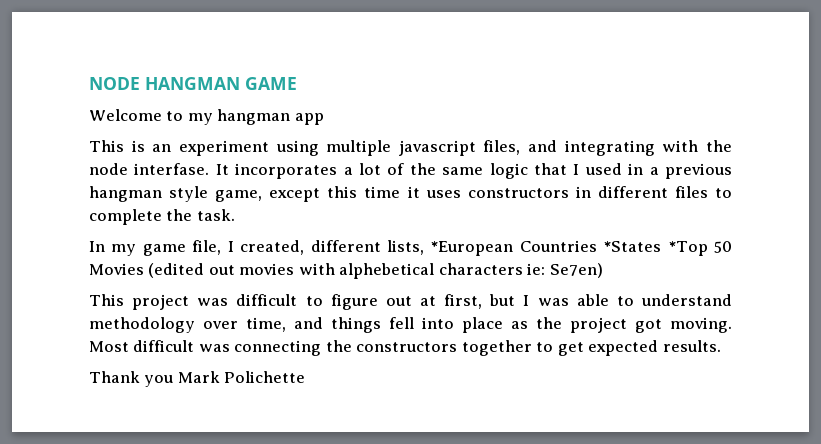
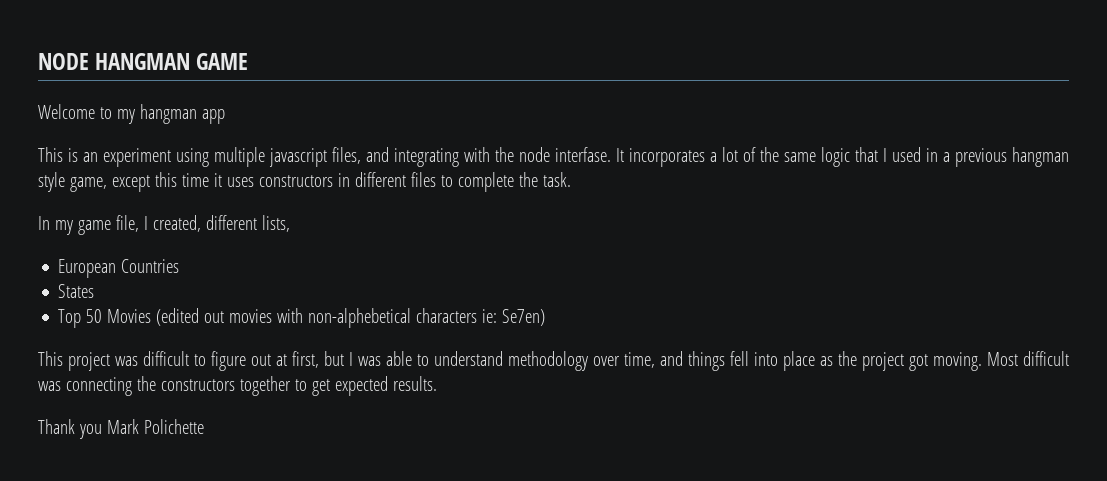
- In my game file, I created, different lists, *European Countries *States *Top 50 Movies (edited out movies with alphebetical characters ie: Se7en)
+ In my game file, I created, different lists,
+ European Countries
+ States
+ Top 50 Movies (edited out movies with non-alphebetical characters ie: Se7en)

